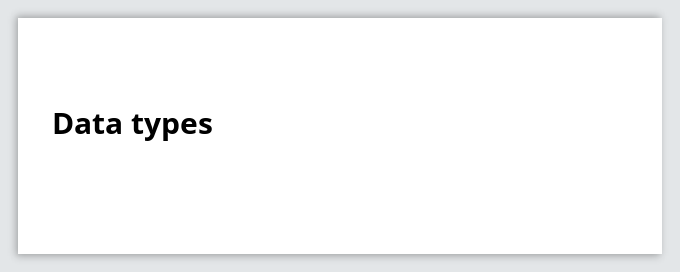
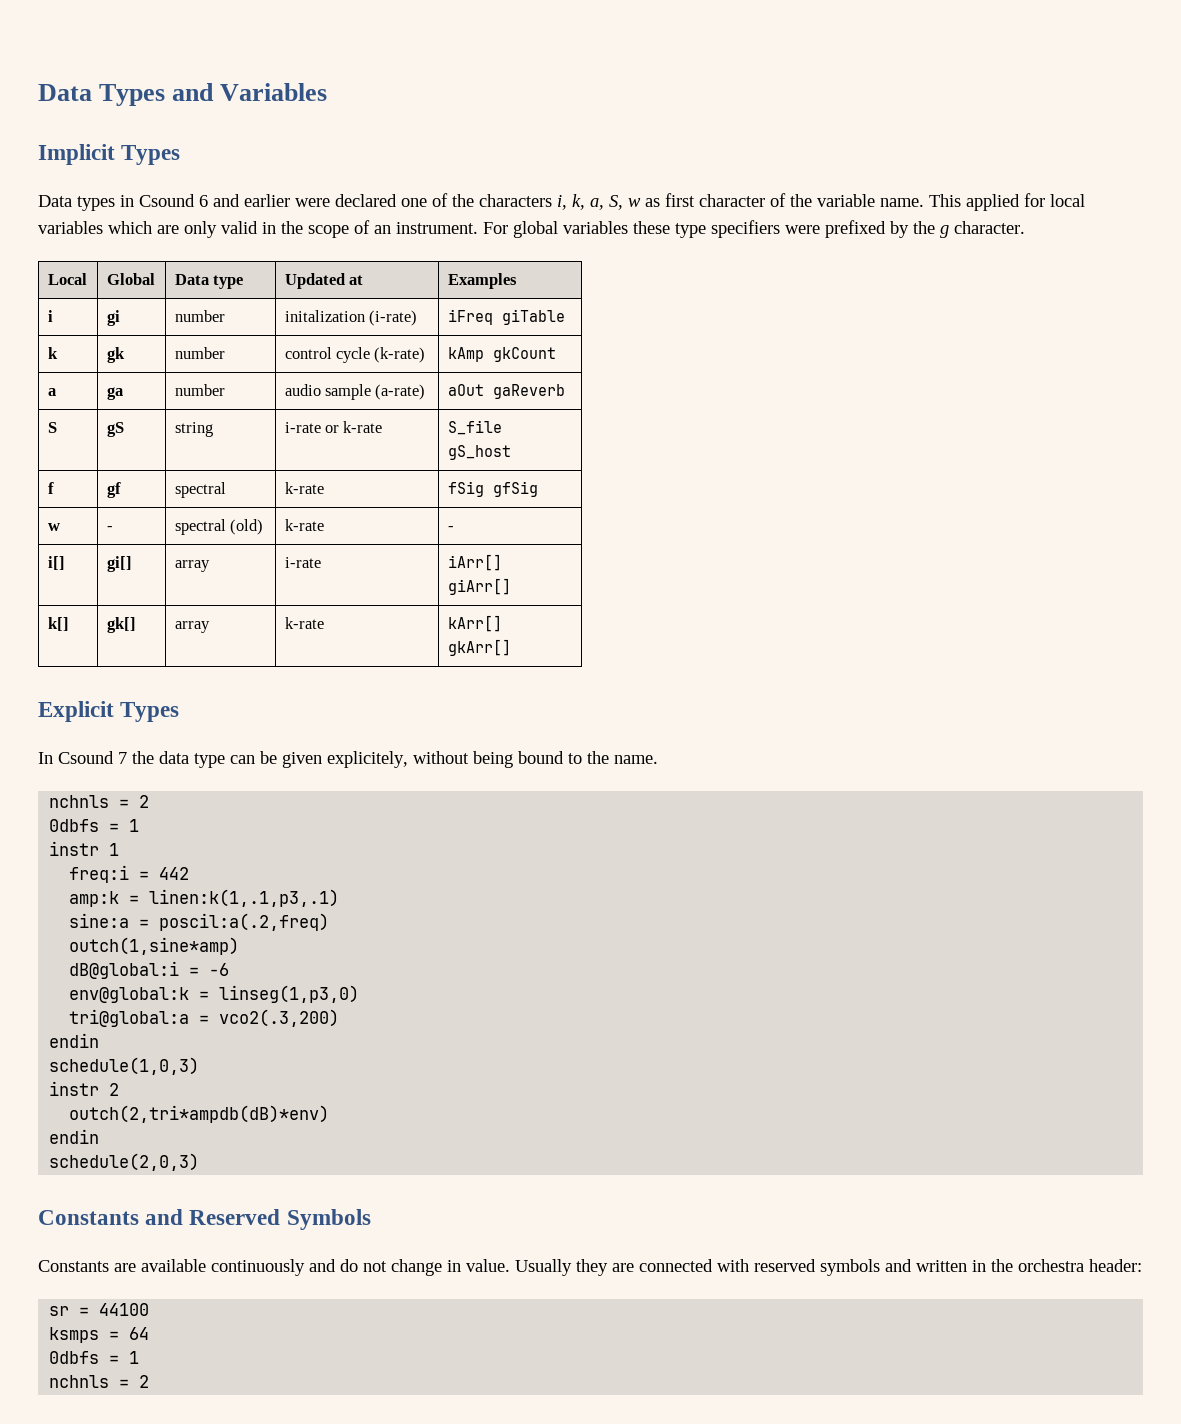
- Data types
+ Data Types and Variables
+ Implicit Types
+ Data types in Csound 6 and earlier were declared one of the characters i, k, a, S, w as first character of the variable name. This applied for local variables which are only valid in the scope of an instrument. For global variables these type specifiers were prefixed by the g character.
+ Local | Global | Data type | Updated at | Examples
+ i | gi | number | initalization (i-rate) | iFreq giTable
+ k | gk | number | control cycle (k-rate) | kAmp gkCount
+ a | ga | number | audio sample (a-rate) | aOut gaReverb
+ S | gS | string | i-rate or k-rate | S_file gS_host
+ f | gf | spectral | k-rate | fSig gfSig
+ w | - | spectral (old) | k-rate | -
+ i[] | gi[] | array | i-rate | iArr[] giArr[]
+ k[] | gk[] | array | k-rate | kArr[] gkArr[]
+ Explicit Types
+ In Csound 7 the data type can be given explicitely, without being bound to the name.
+ nchnls = 2
+ 0dbfs = 1
+ instr 1
+ freq:i = 442
+ amp:k = linen:k(1,.1,p3,.1)
+ sine:a = poscil:a(.2,freq)
+ outch(1,sine*amp)
+ dB@global:i = -6
+ env@global:k = linseg(1,p3,0)
+ tri@global:a = vco2(.3,200)
+ endin
+ schedule(1,0,3)
+ instr 2
+ outch(2,tri*ampdb(dB)*env)
+ endin
+ schedule(2,0,3)
+ Constants and Reserved Symbols
+ Constants are available continuously and do not change in value. Usually they are connected with reserved symbols and written in the orchestra header:
+ sr = 44100
+ ksmps = 64
+ 0dbfs = 1
+ nchnls = 2

